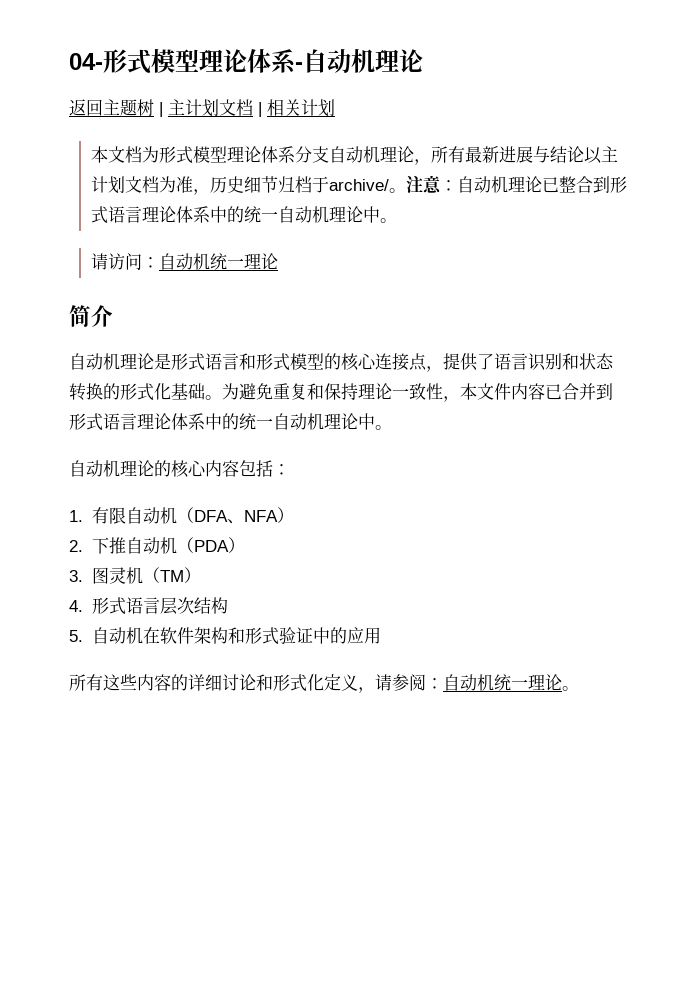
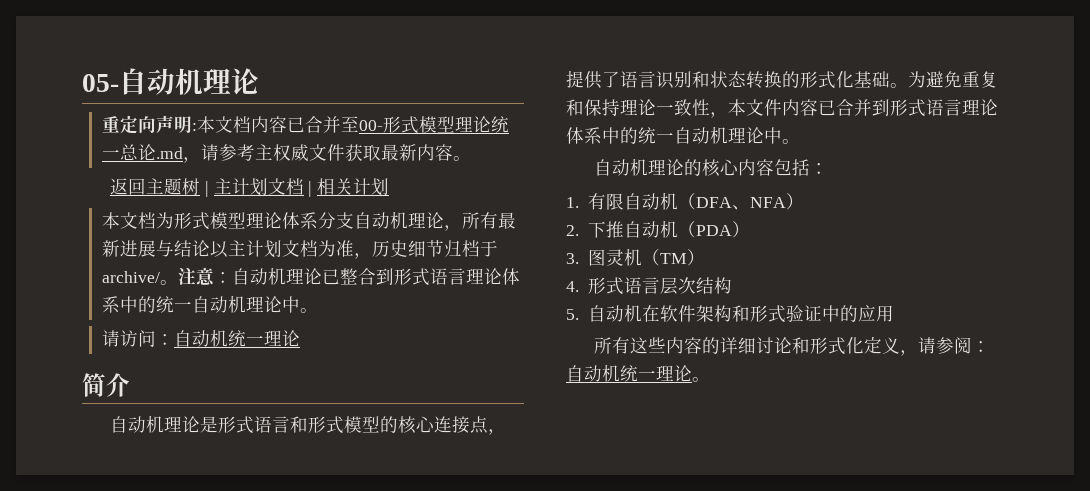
- 04-形式模型理论体系-自动机理论
+ 05-自动机理论
+ 重定向声明:本文档内容已合并至00-形式模型理论统一总论.md，请参考主权威文件获取最新内容。

